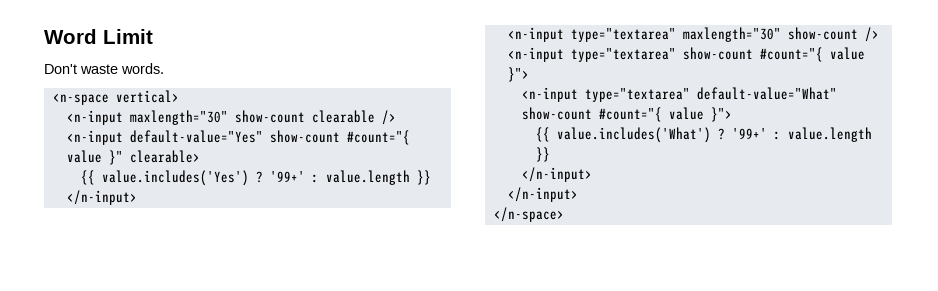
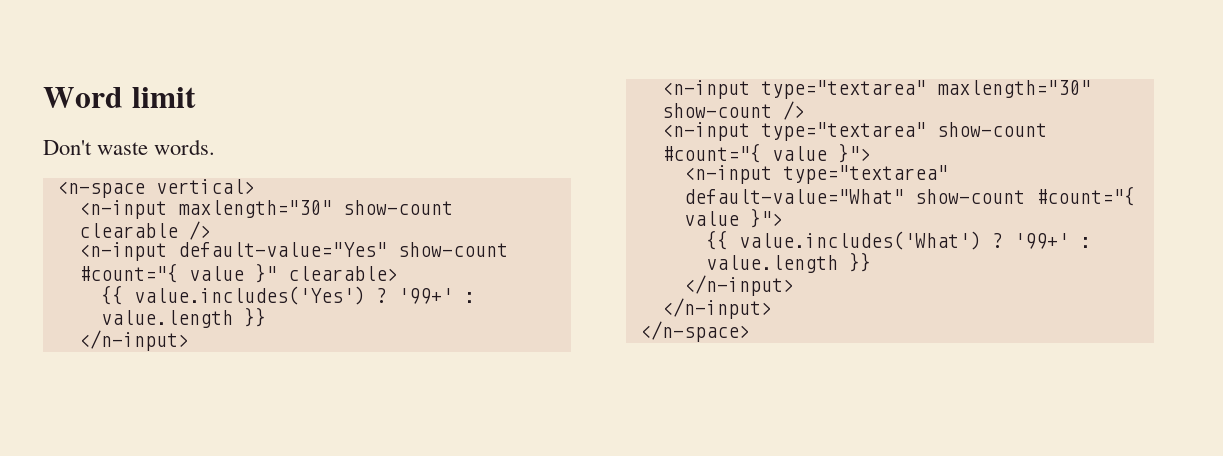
- Word Limit
+ Word limit

